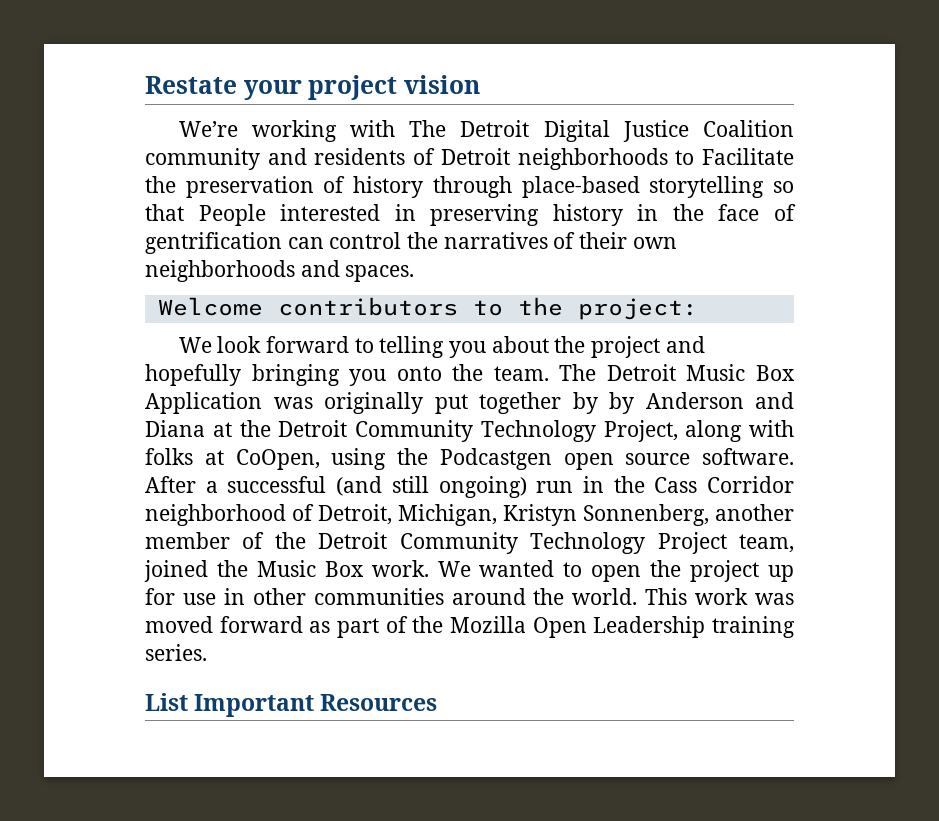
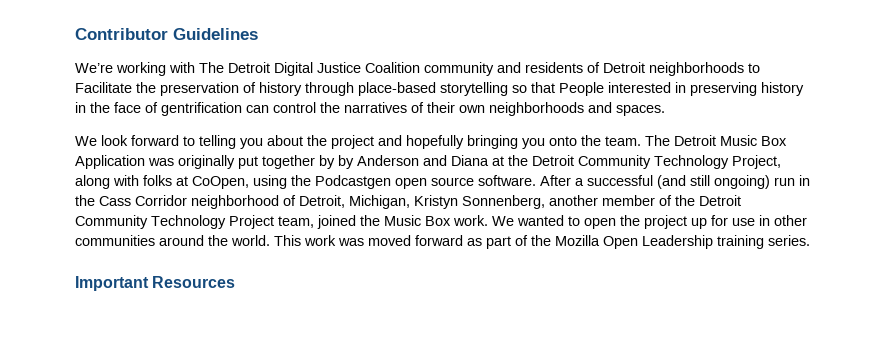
- Restate your project vision
+ Contributor Guidelines
- Welcome contributors to the project:
- List Important Resources
+ Important Resources

